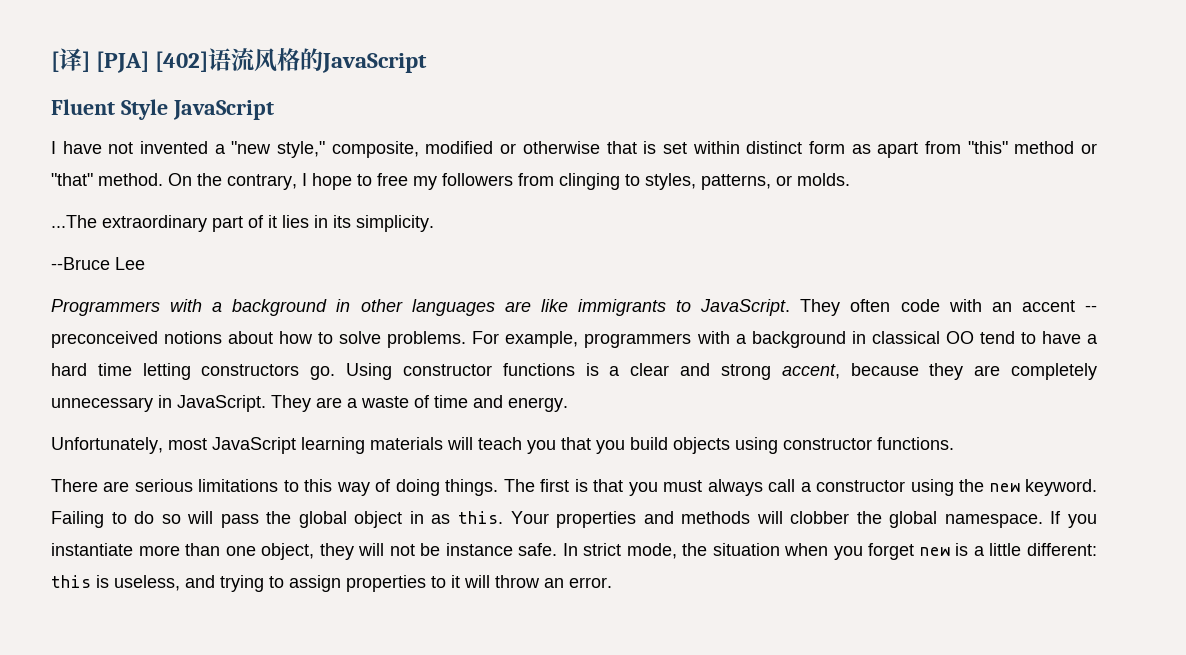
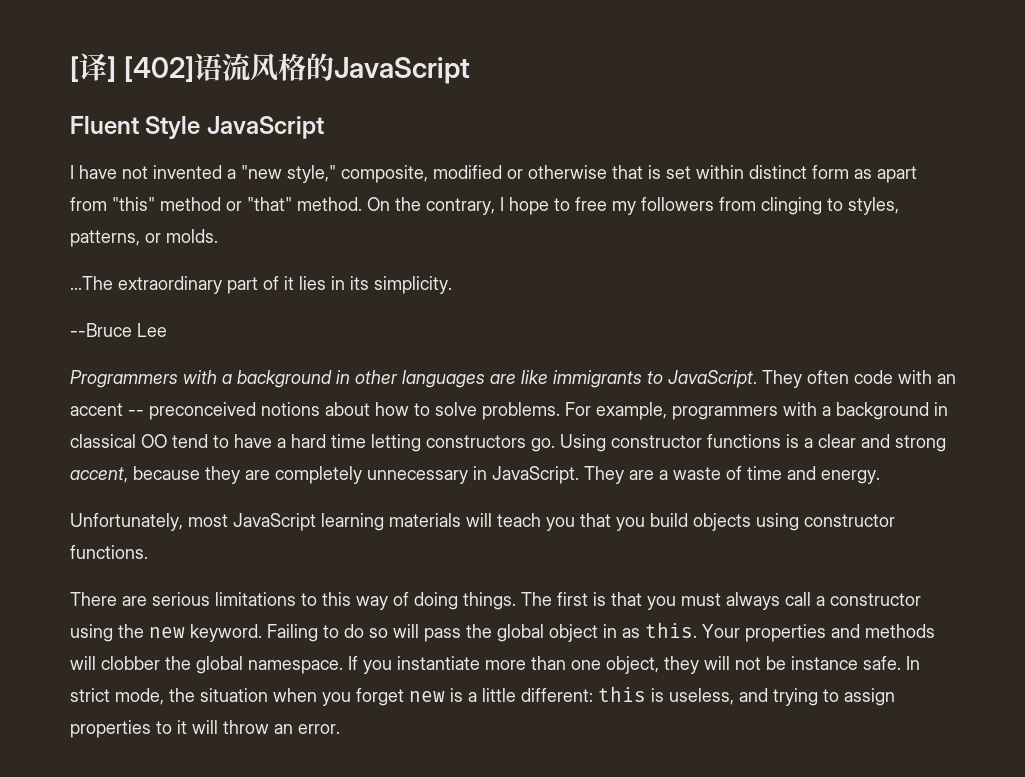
- [译] [PJA] [402]语流风格的JavaScript
+ [译] [402]语流风格的JavaScript

